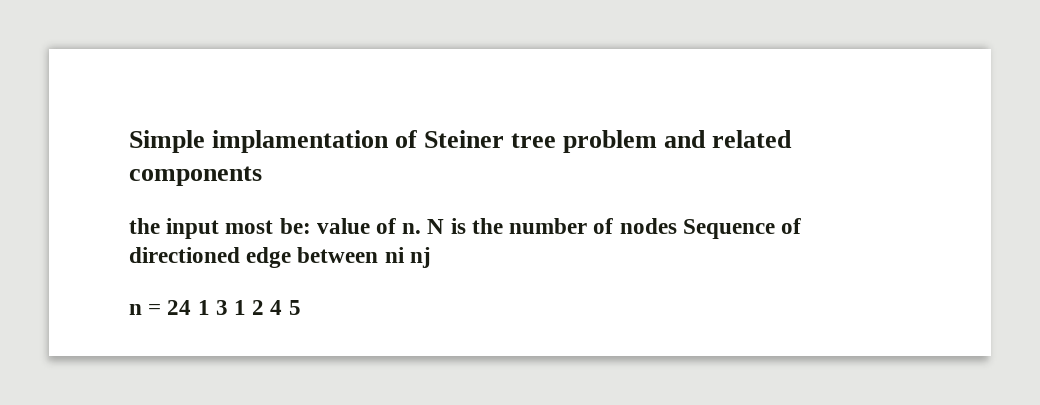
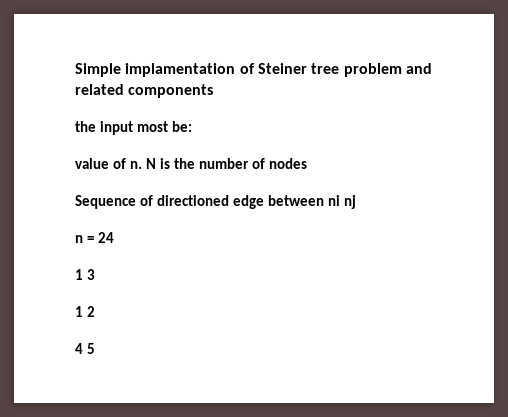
- the input most be: value of n.
+ the input most be:
+ value of n.
- N is the number of nodes Sequence of directioned edge between ni nj
+ N is the number of nodes
+ Sequence of directioned edge between ni nj
- n = 24 1 3 1 2 4 5
+ n = 24
+ 1 3
+ 1 2
+ 4 5

